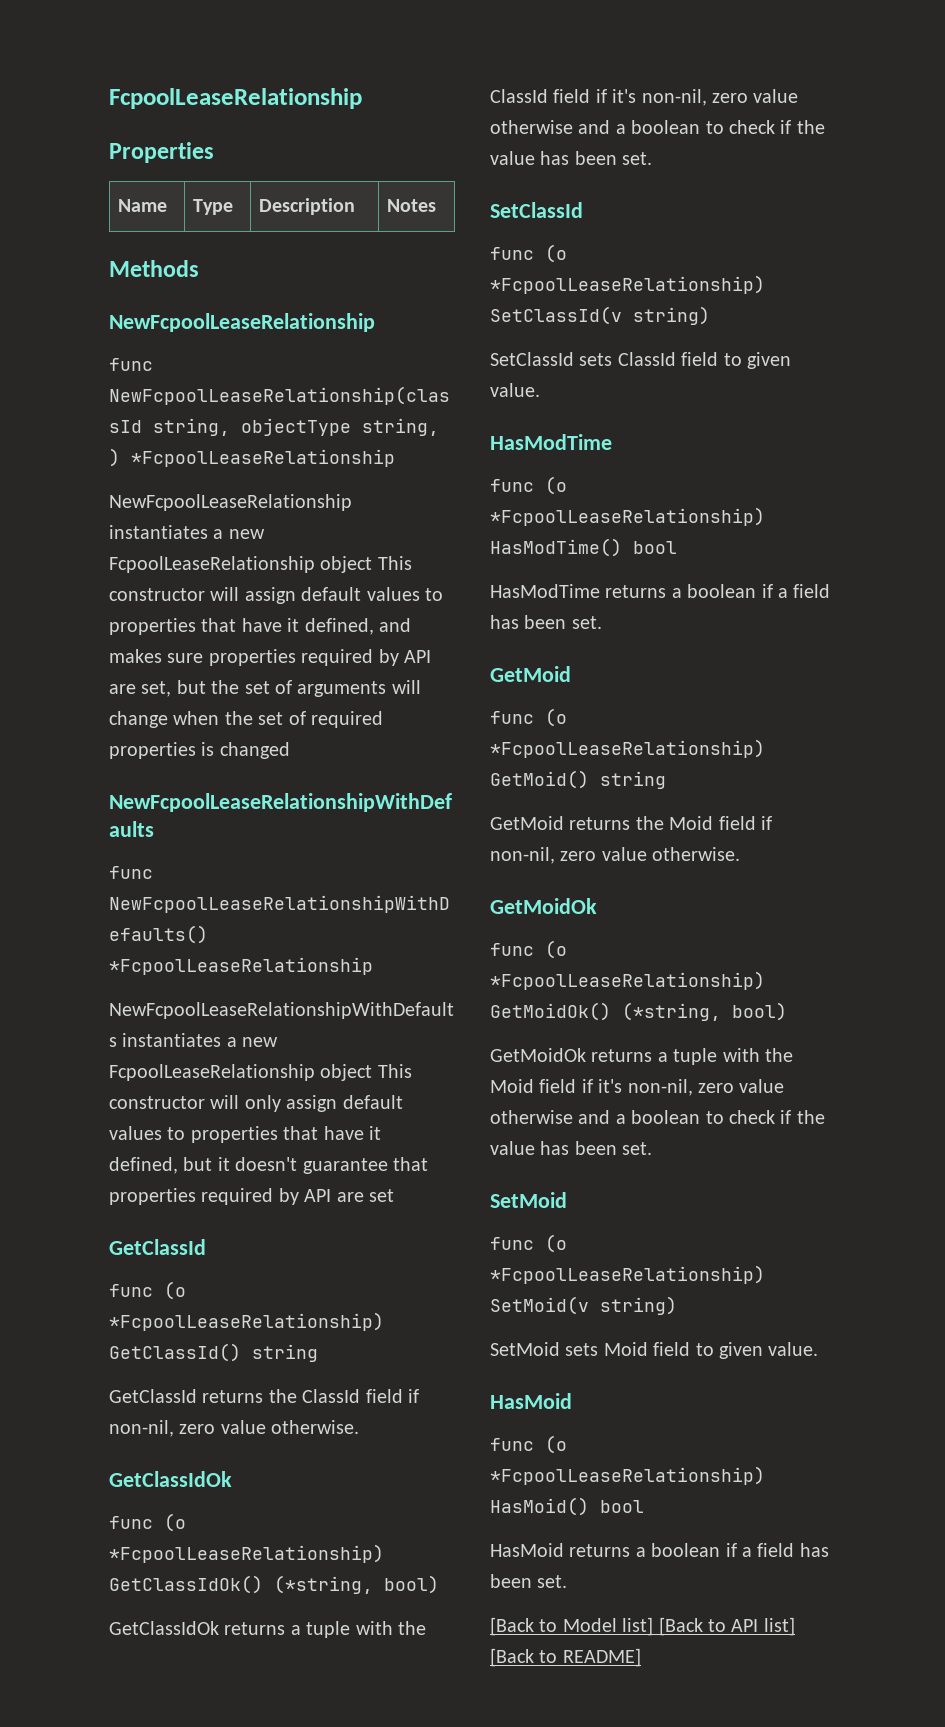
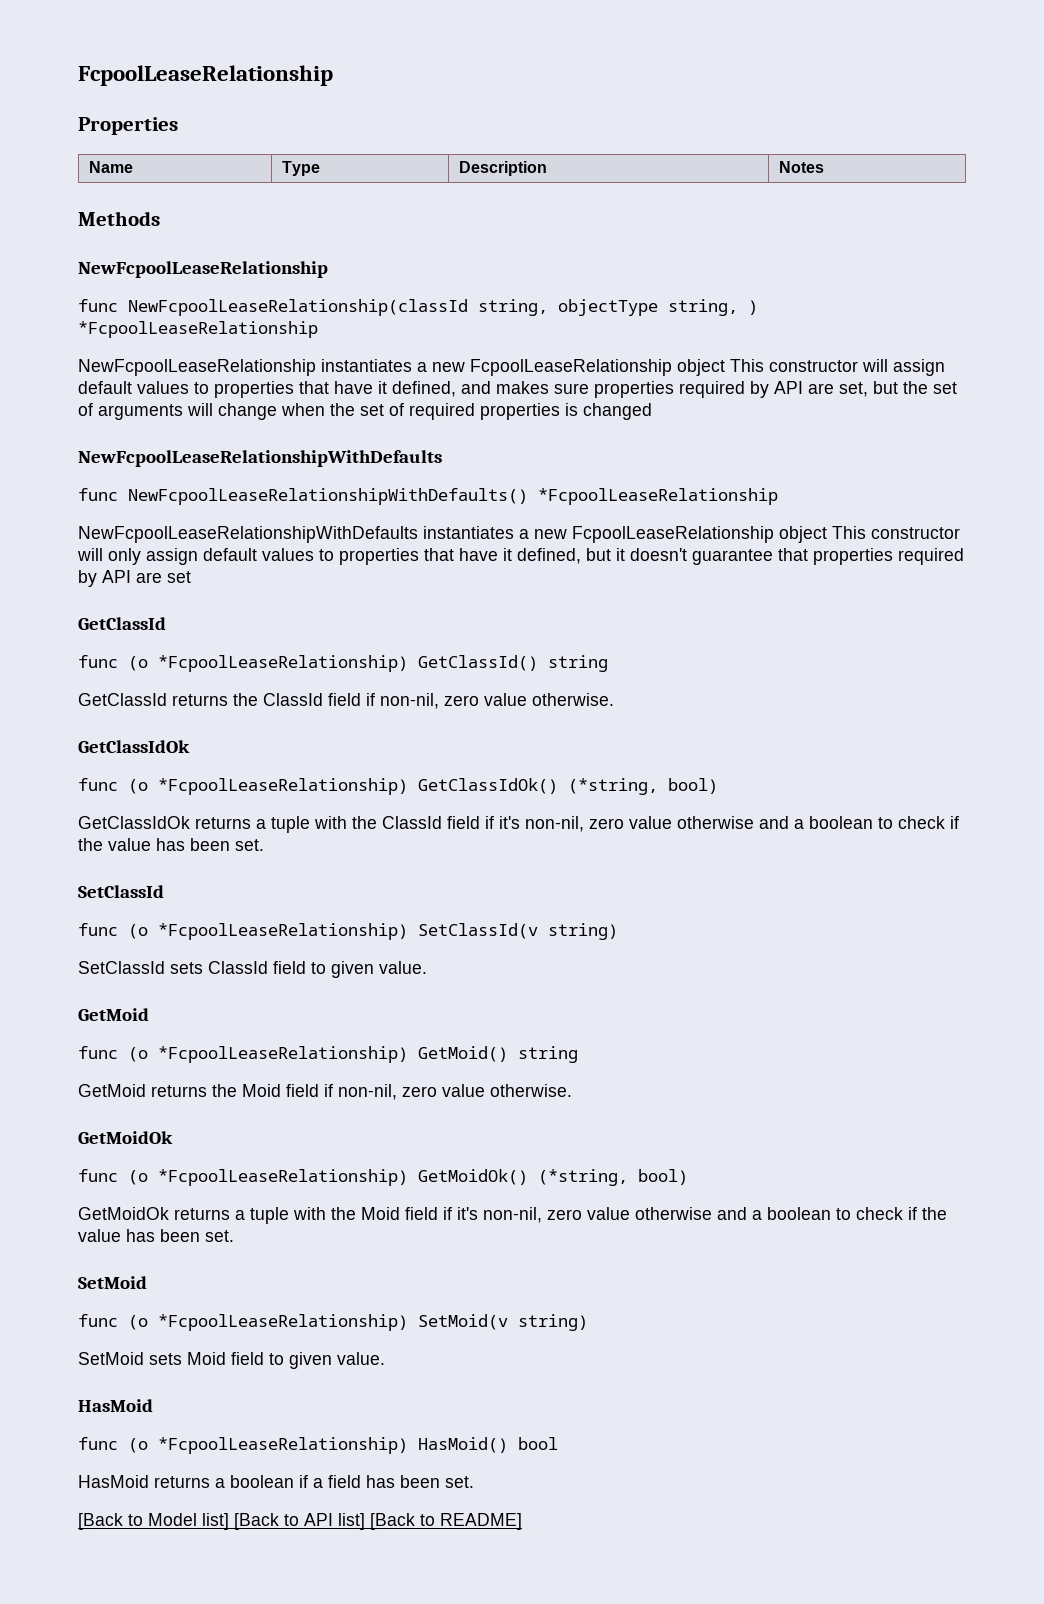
  SetClassId sets ClassId field to given value.
- HasModTime
- func (o *FcpoolLeaseRelationship) HasModTime() bool
- HasModTime returns a boolean if a field has been set.

